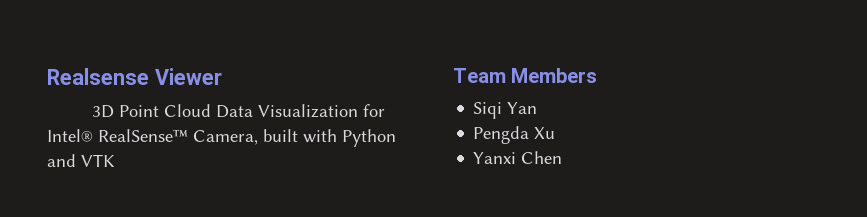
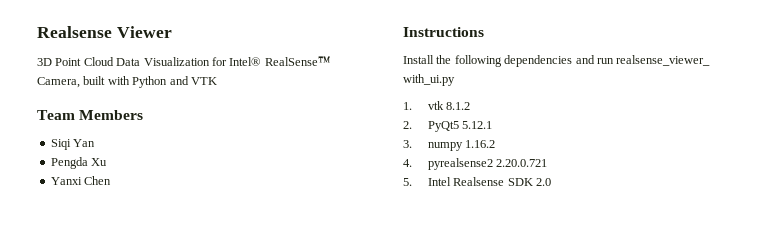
+ Instructions
+ Install the following dependencies and run realsense_viewer_ with_ui.py
+ 1. vtk 8.1.2
+ 2. PyQt5 5.12.1
+ 3. numpy 1.16.2
+ 4. pyrealsense2 2.20.0.721
+ 5. Intel Realsense SDK 2.0

